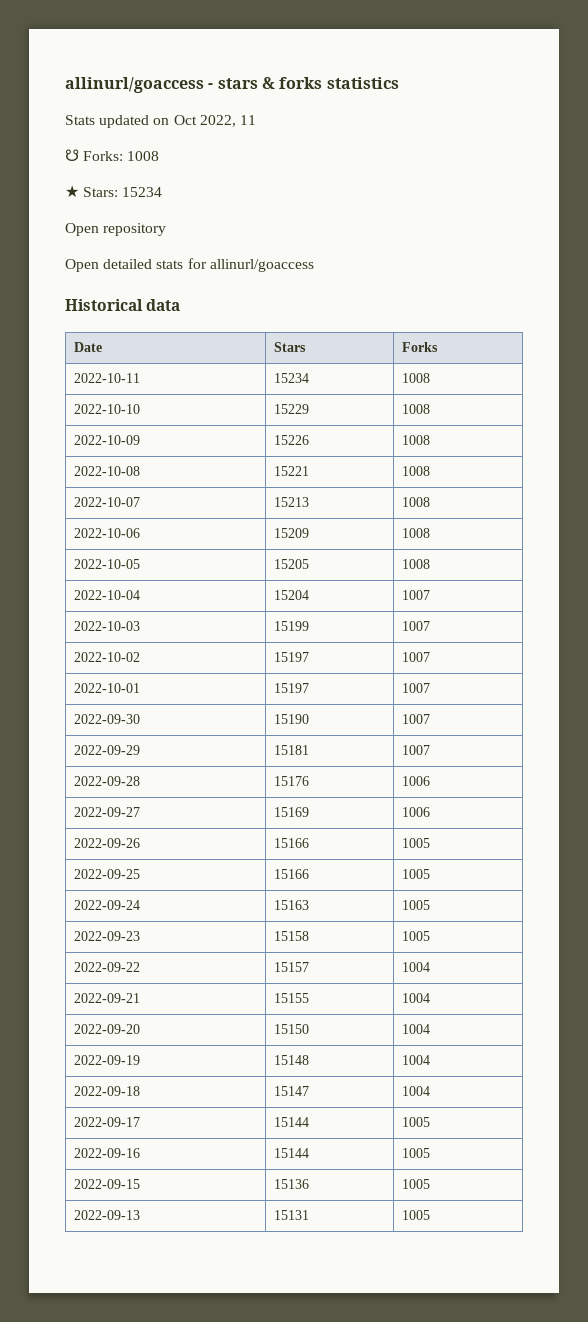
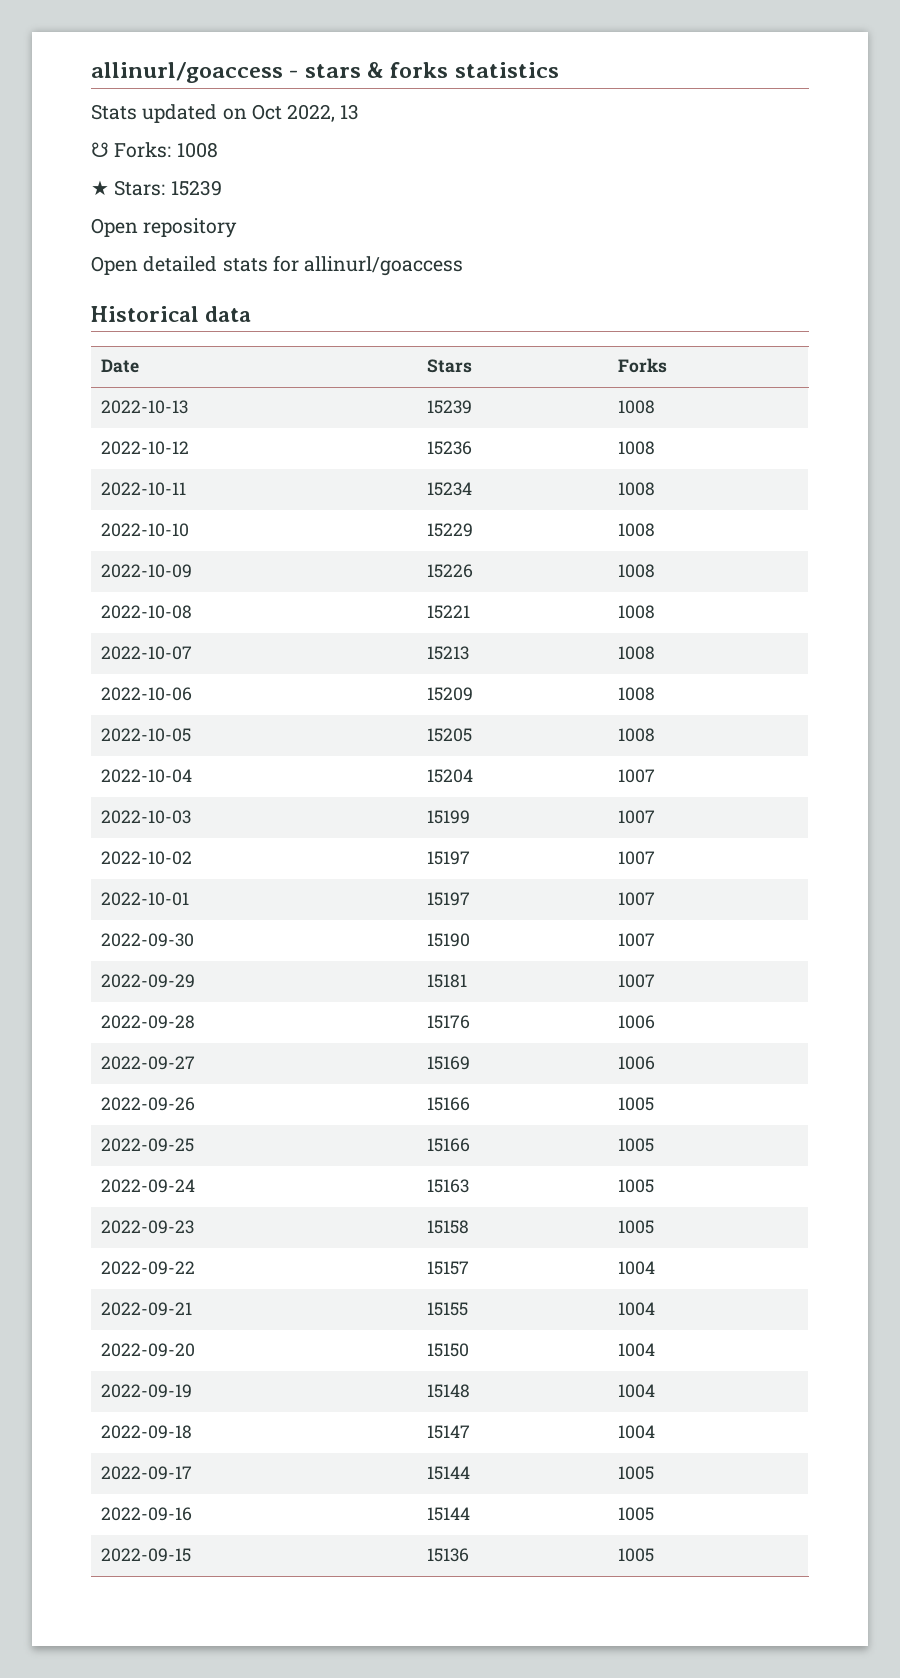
- Stats updated on Oct 2022, 11
+ Stats updated on Oct 2022, 13
- ★ Stars: 15234
+ ★ Stars: 15239
+ 2022-10-13 | 15239 | 1008
+ 2022-10-12 | 15236 | 1008
- 2022-09-13 | 15131 | 1005

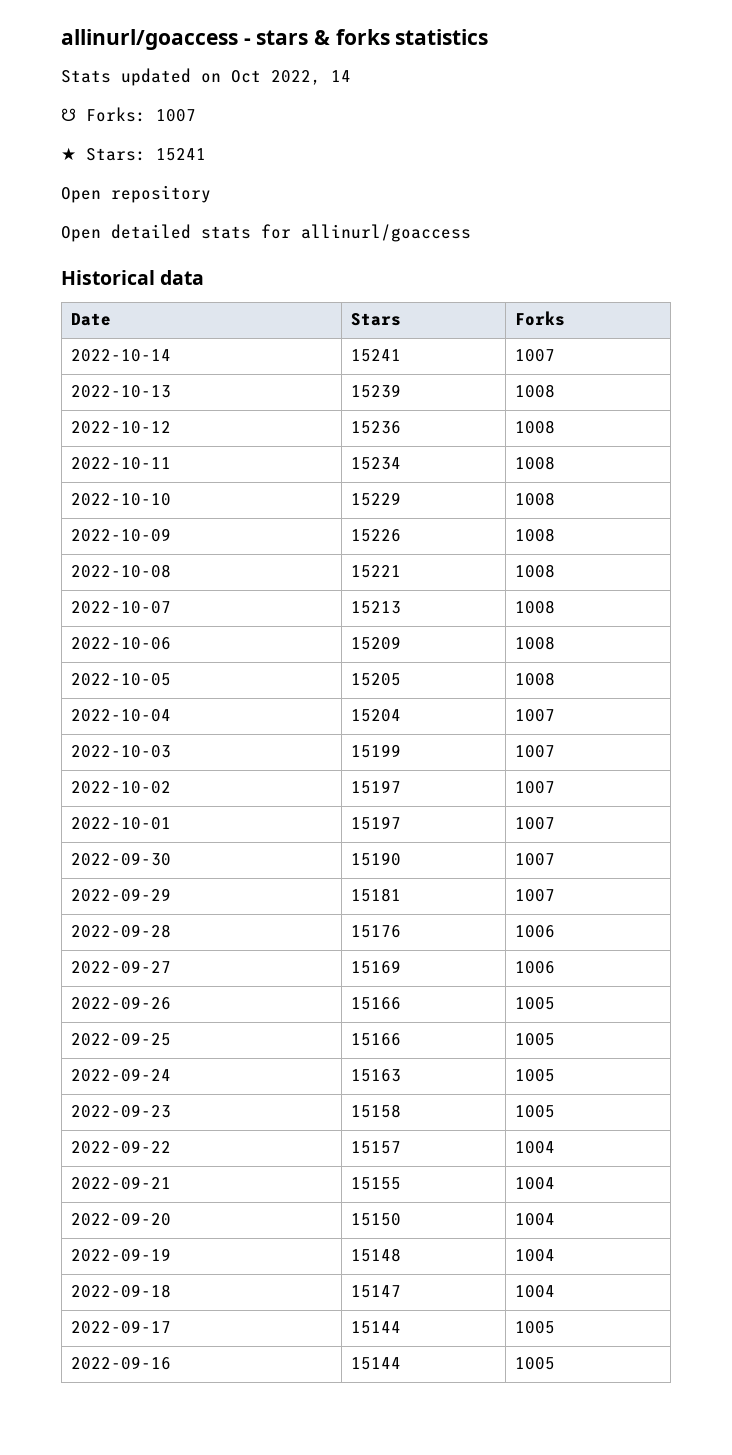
- Stats updated on Oct 2022, 13
+ Stats updated on Oct 2022, 14
- ☋ Forks: 1008
+ ☋ Forks: 1007
- ★ Stars: 15239
+ ★ Stars: 15241
+ 2022-10-14 | 15241 | 1007
- 2022-09-15 | 15136 | 1005

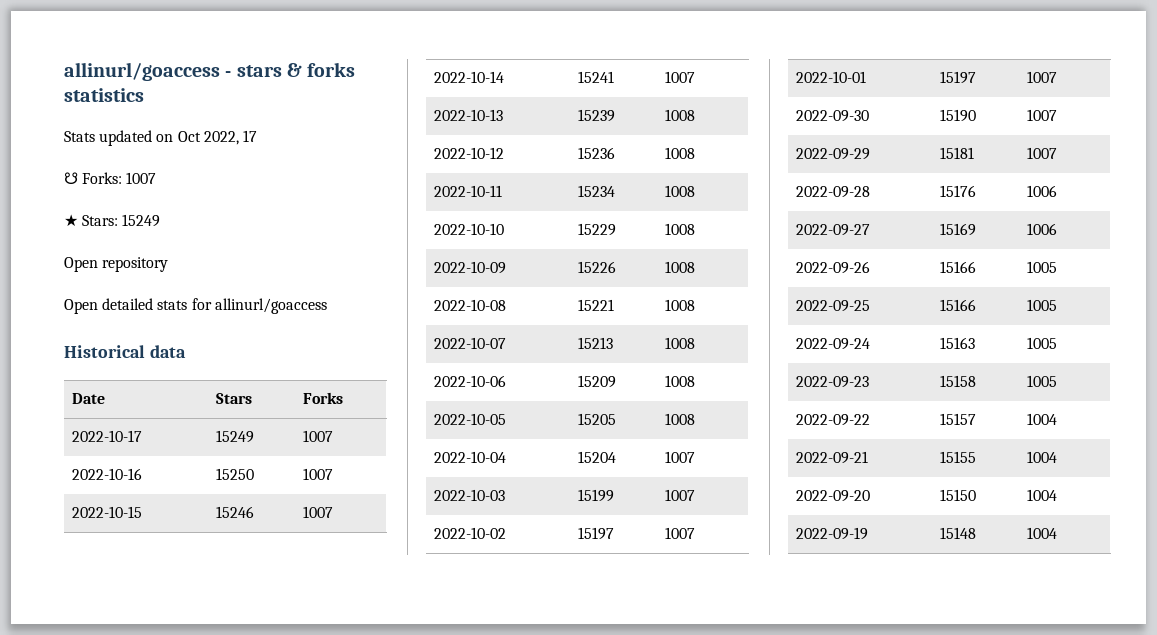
- Stats updated on Oct 2022, 14
+ Stats updated on Oct 2022, 17
- ★ Stars: 15241
+ ★ Stars: 15249
+ 2022-10-17 | 15249 | 1007
+ 2022-10-16 | 15250 | 1007
+ 2022-10-15 | 15246 | 1007
- 2022-09-18 | 15147 | 1004
- 2022-09-17 | 15144 | 1005
- 2022-09-16 | 15144 | 1005

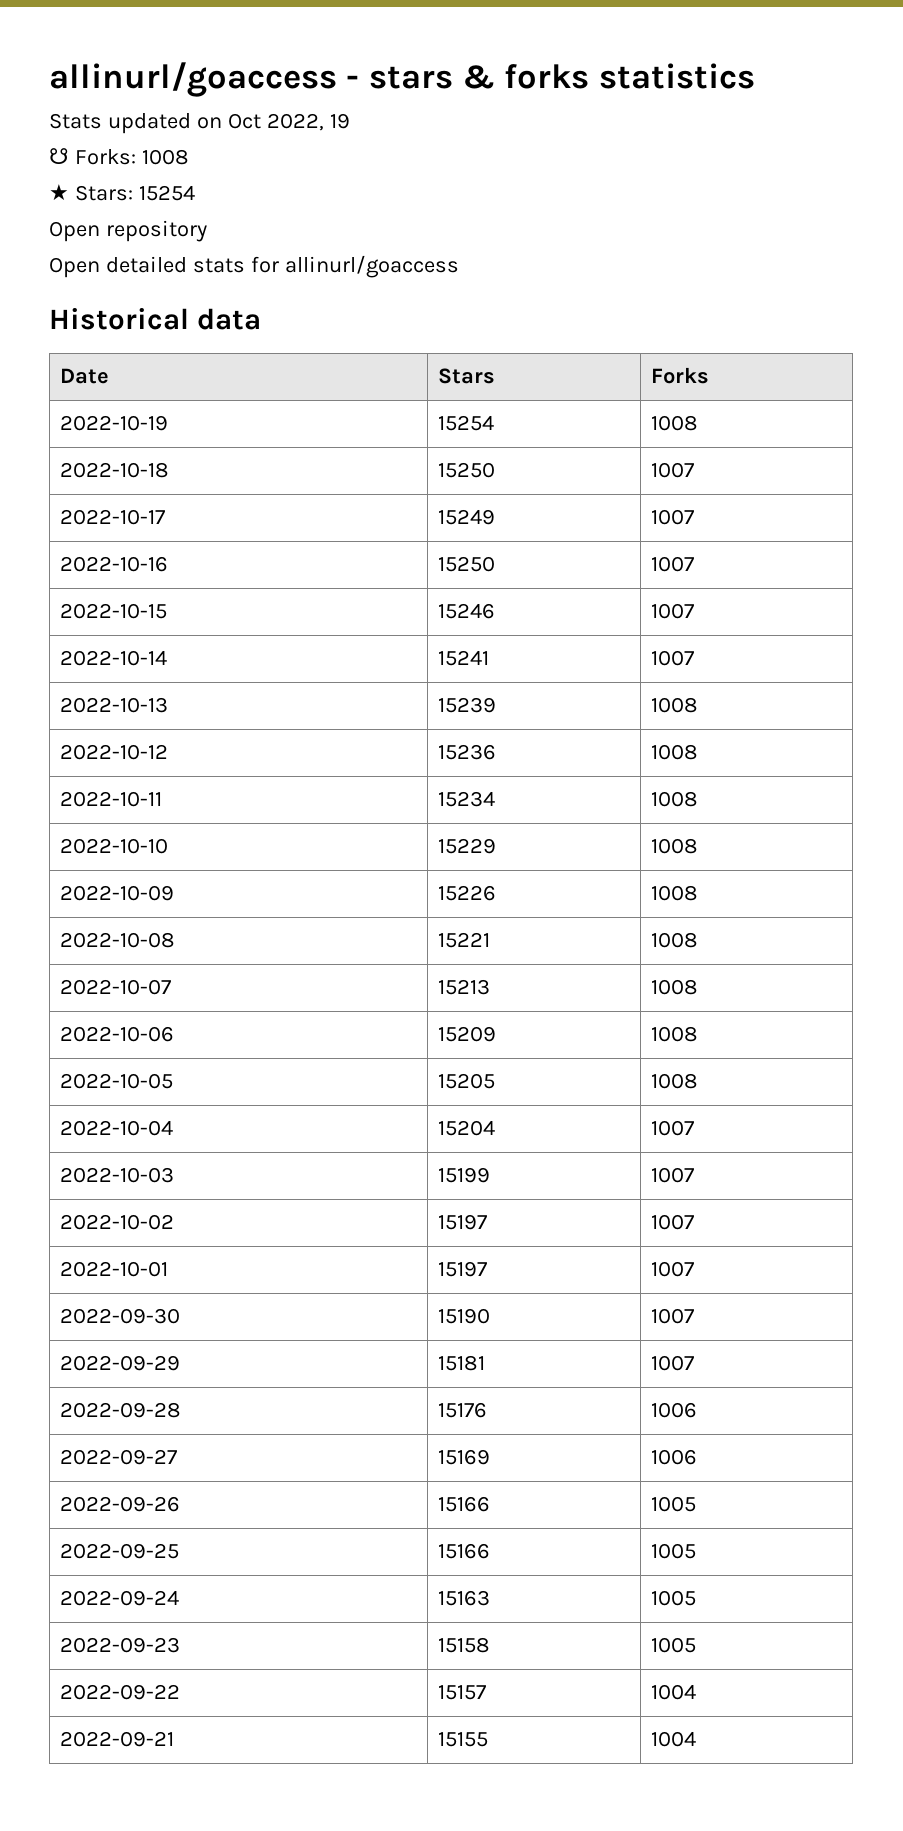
- Stats updated on Oct 2022, 17
+ Stats updated on Oct 2022, 19
- ☋ Forks: 1007
+ ☋ Forks: 1008
- ★ Stars: 15249
+ ★ Stars: 15254
+ 2022-10-19 | 15254 | 1008
+ 2022-10-18 | 15250 | 1007
- 2022-09-20 | 15150 | 1004
- 2022-09-19 | 15148 | 1004

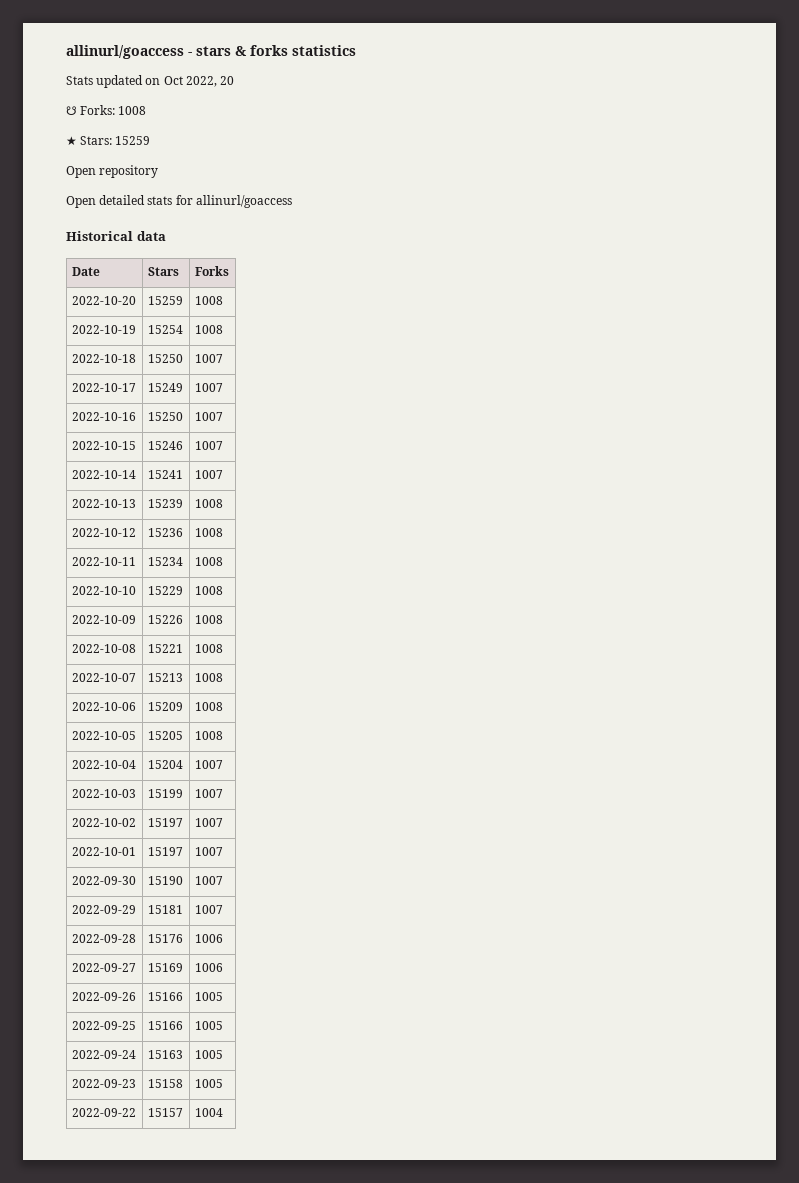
- Stats updated on Oct 2022, 19
+ Stats updated on Oct 2022, 20
- ★ Stars: 15254
+ ★ Stars: 15259
+ 2022-10-20 | 15259 | 1008
- 2022-09-21 | 15155 | 1004

